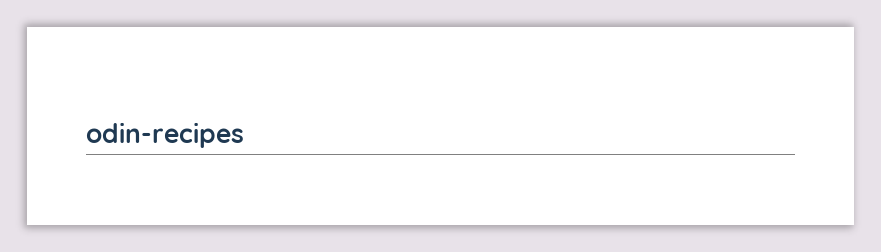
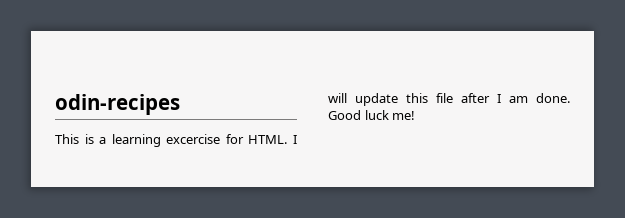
+ This is a learning excercise for HTML. I will update this file after I am done. Good luck me!

